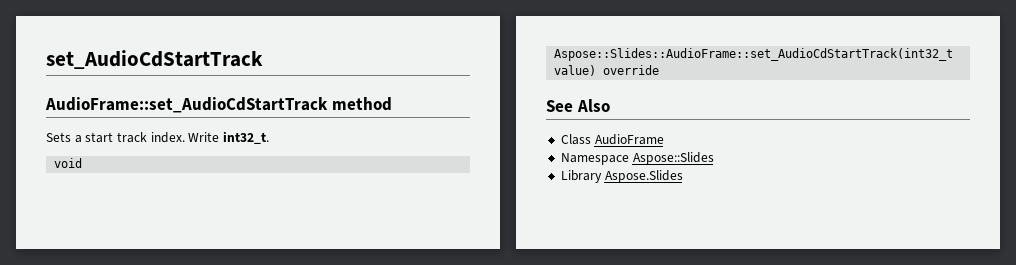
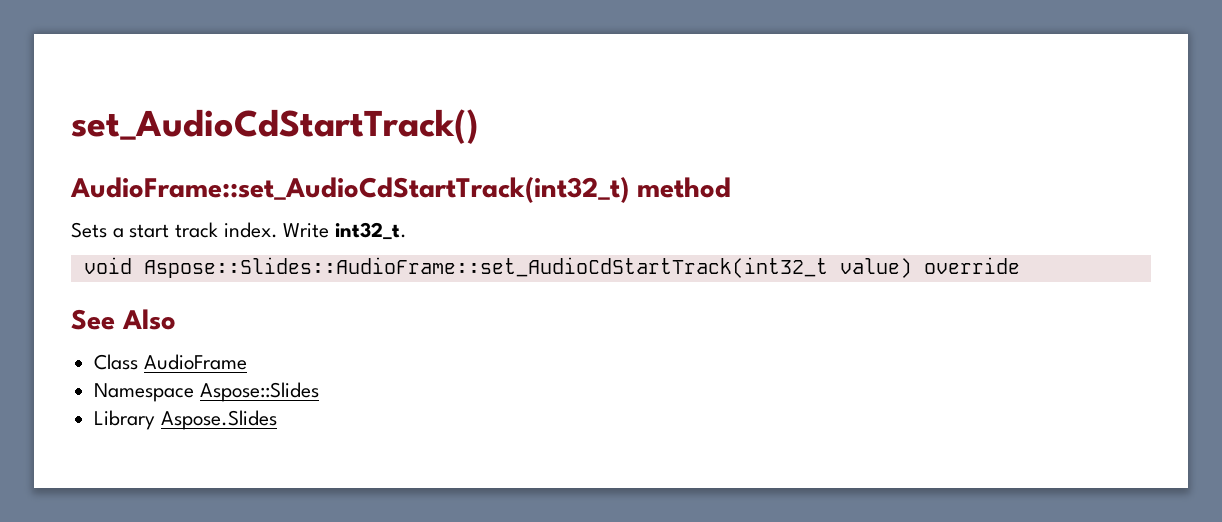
- set_AudioCdStartTrack
- AudioFrame::set_AudioCdStartTrack method
+ set_AudioCdStartTrack()
+ AudioFrame::set_AudioCdStartTrack(int32_t) method

